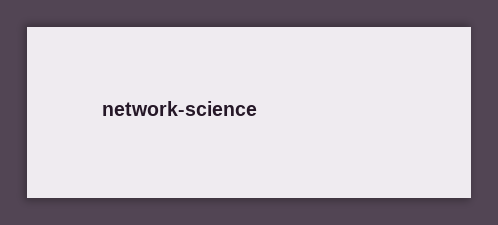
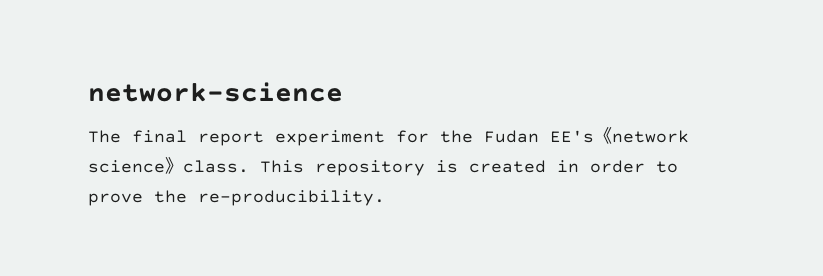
+ The final report experiment for the Fudan EE's《network science》class. This repository is created in order to prove the re-producibility.

